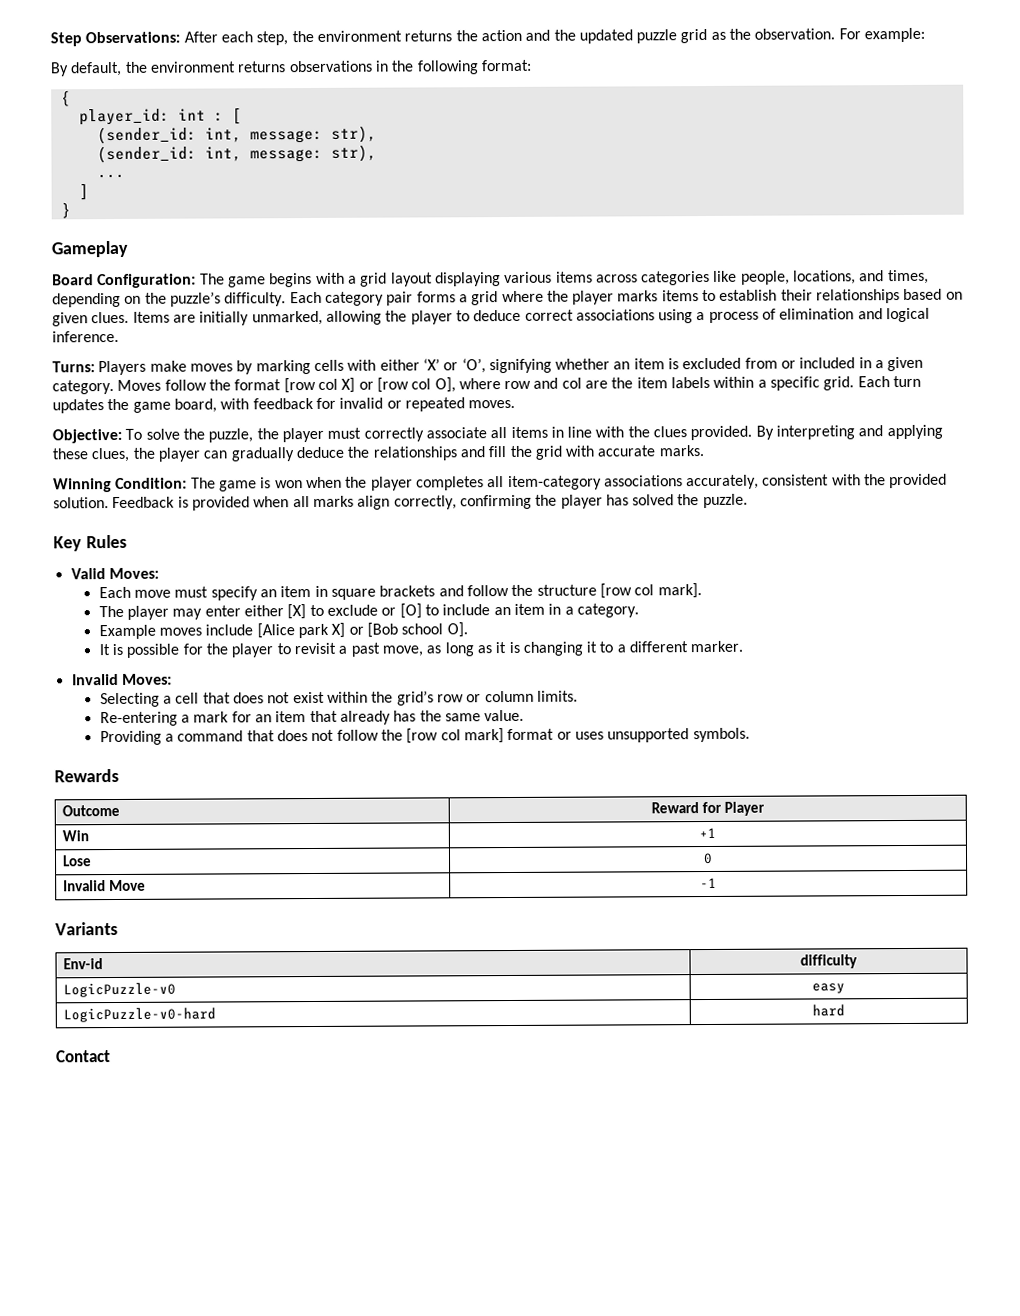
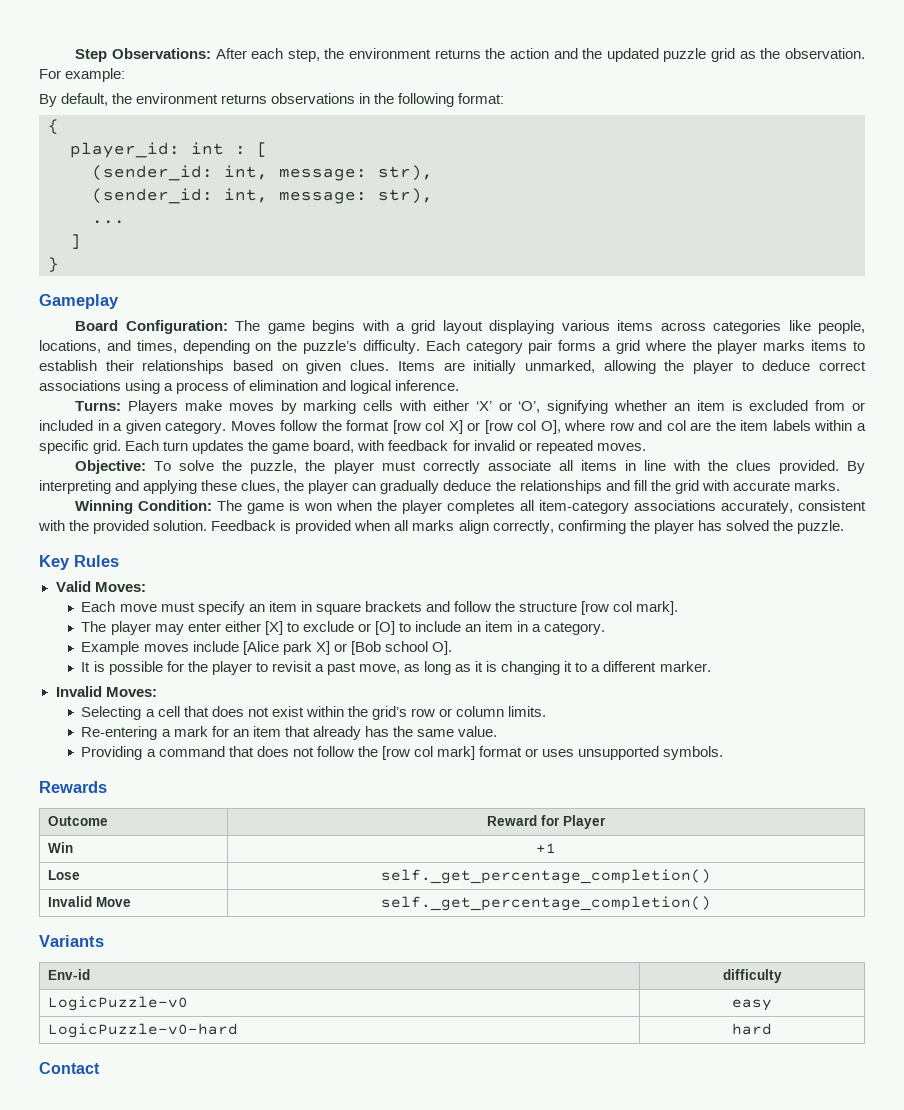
- Lose | 0
+ Lose | self._get_percentage_completion()
- Invalid Move | -1
+ Invalid Move | self._get_percentage_completion()

